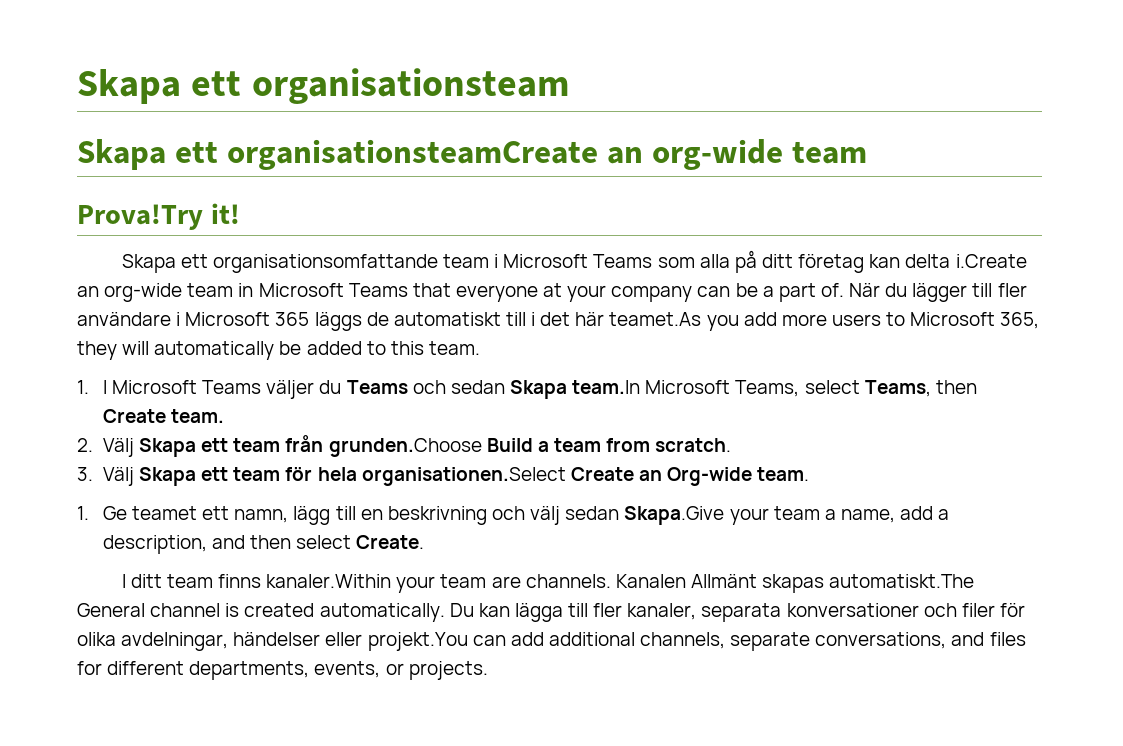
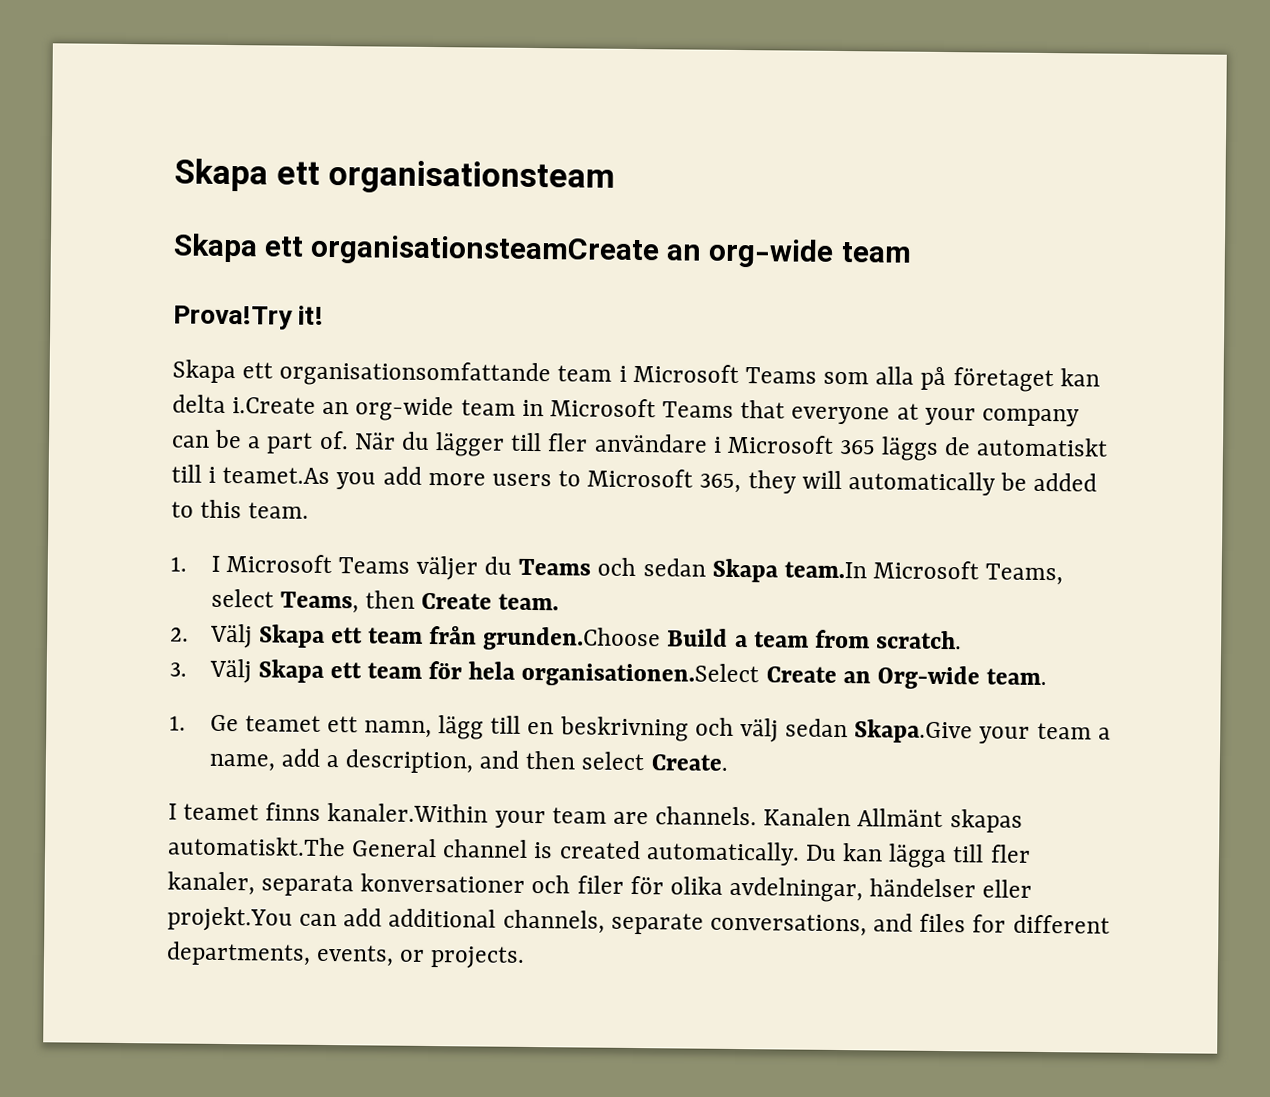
- Skapa ett organisationsomfattande team i Microsoft Teams som alla på ditt företag kan delta i.Create an org-wide team in Microsoft Teams that everyone at your company can be a part of.
+ Skapa ett organisationsomfattande team i Microsoft Teams som alla på företaget kan delta i.Create an org-wide team in Microsoft Teams that everyone at your company can be a part of.
- När du lägger till fler användare i Microsoft 365 läggs de automatiskt till i det här teamet.As you add more users to Microsoft 365, they will automatically be added to this team.
+ När du lägger till fler användare i Microsoft 365 läggs de automatiskt till i teamet.As you add more users to Microsoft 365, they will automatically be added to this team.
- I ditt team finns kanaler.Within your team are channels.
+ I teamet finns kanaler.Within your team are channels.

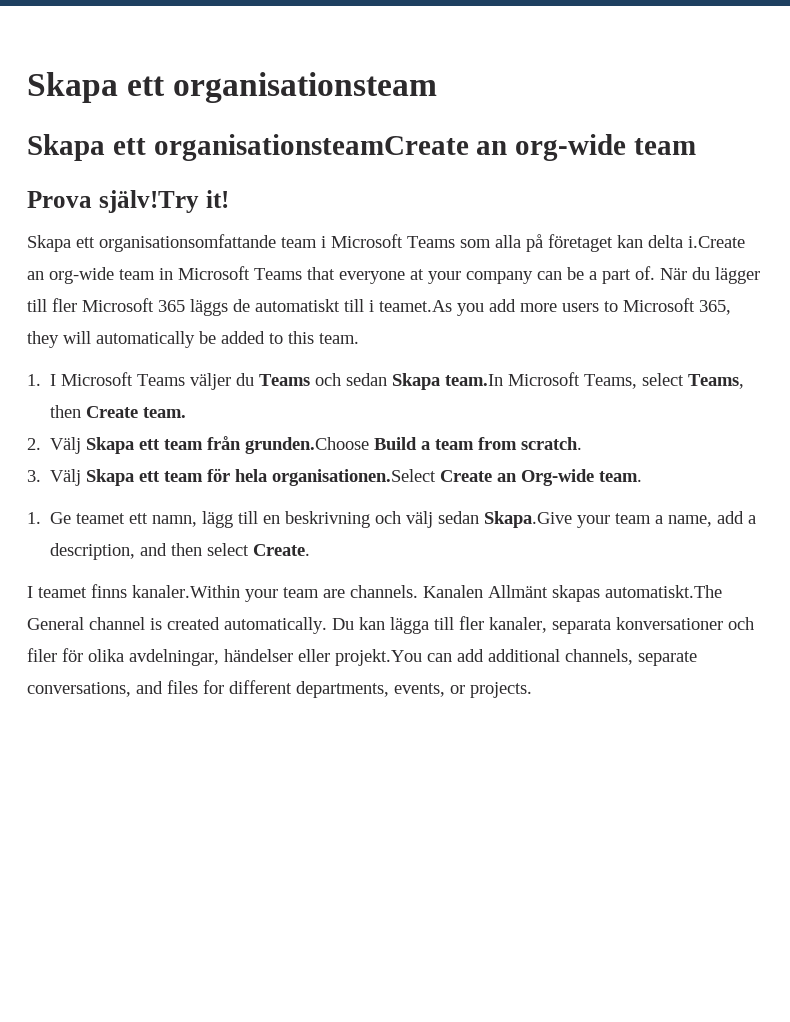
- Prova!Try it!
+ Prova själv!Try it!
- När du lägger till fler användare i Microsoft 365 läggs de automatiskt till i teamet.As you add more users to Microsoft 365, they will automatically be added to this team.
+ När du lägger till fler Microsoft 365 läggs de automatiskt till i teamet.As you add more users to Microsoft 365, they will automatically be added to this team.

